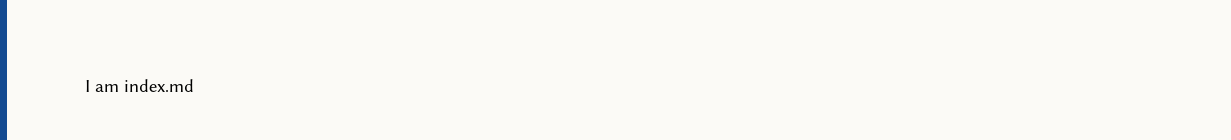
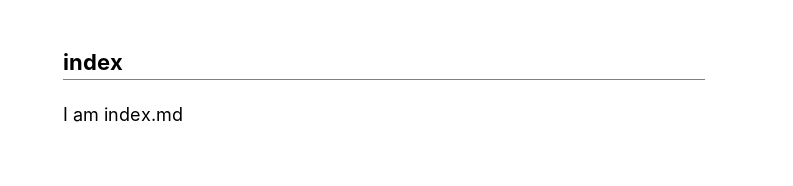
+ index

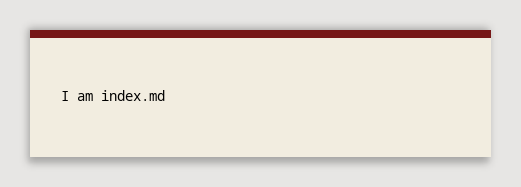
- index

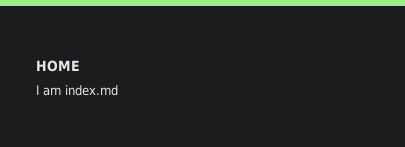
+ HOME

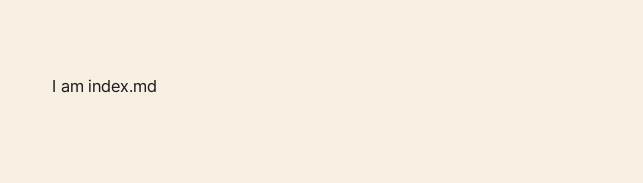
- HOME

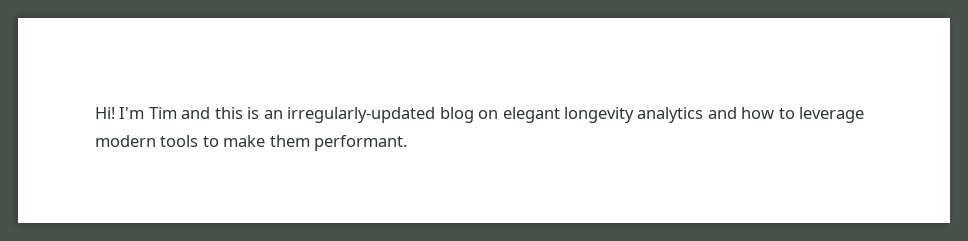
- I am index.md
+ Hi! I'm Tim and this is an irregularly-updated blog on elegant longevity analytics and how to leverage modern tools to make them performant.

